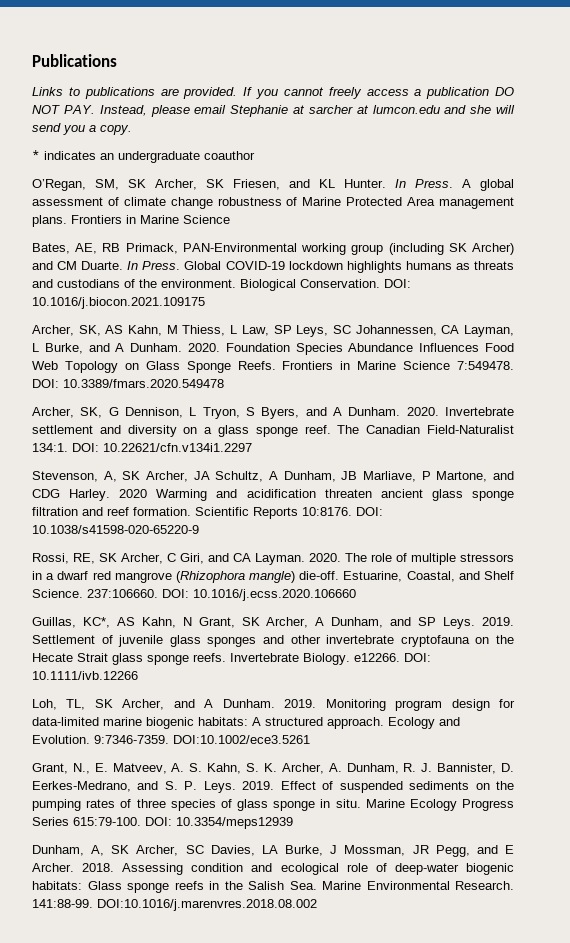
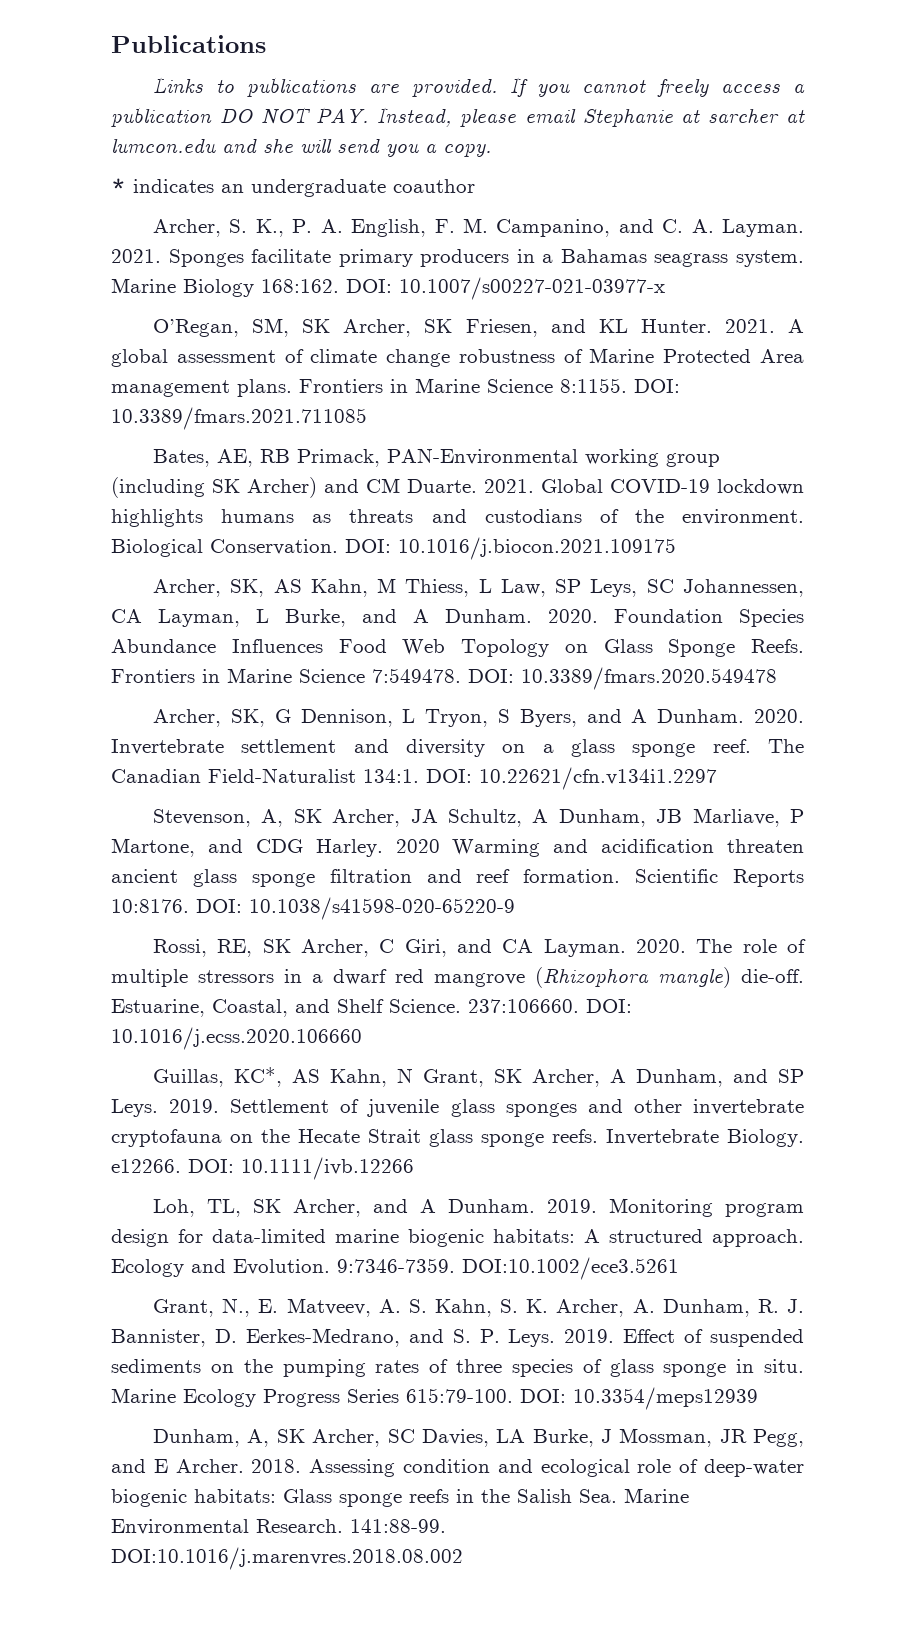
+ Archer, S. K., P. A. English, F. M. Campanino, and C. A. Layman. 2021. Sponges facilitate primary producers in a Bahamas seagrass system. Marine Biology 168:162. DOI: 10.1007/s00227-021-03977-x
- O’Regan, SM, SK Archer, SK Friesen, and KL Hunter. In Press.
+ O’Regan, SM, SK Archer, SK Friesen, and KL Hunter. 2021.
- A global assessment of climate change robustness of Marine Protected Area management plans. Frontiers in Marine Science
+ A global assessment of climate change robustness of Marine Protected Area management plans. Frontiers in Marine Science 8:1155. DOI: 10.3389/fmars.2021.711085
- Bates, AE, RB Primack, PAN-Environmental working group (including SK Archer) and CM Duarte. In Press.
+ Bates, AE, RB Primack, PAN-Environmental working group (including SK Archer) and CM Duarte. 2021.

